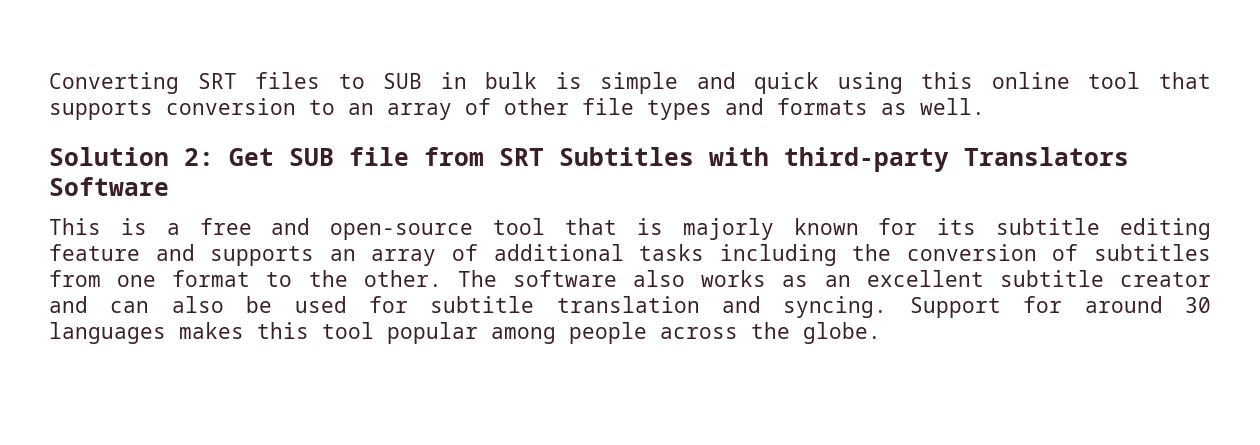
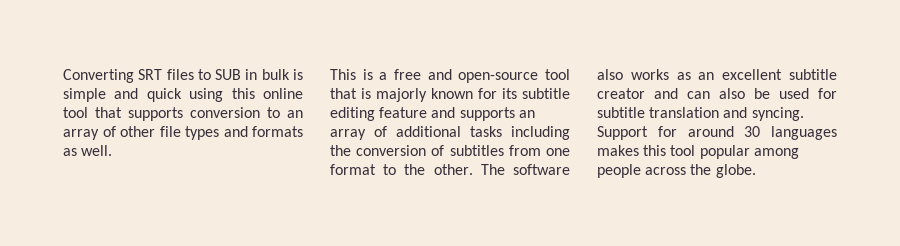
- Solution 2: Get SUB file from SRT Subtitles with third-party Translators Software

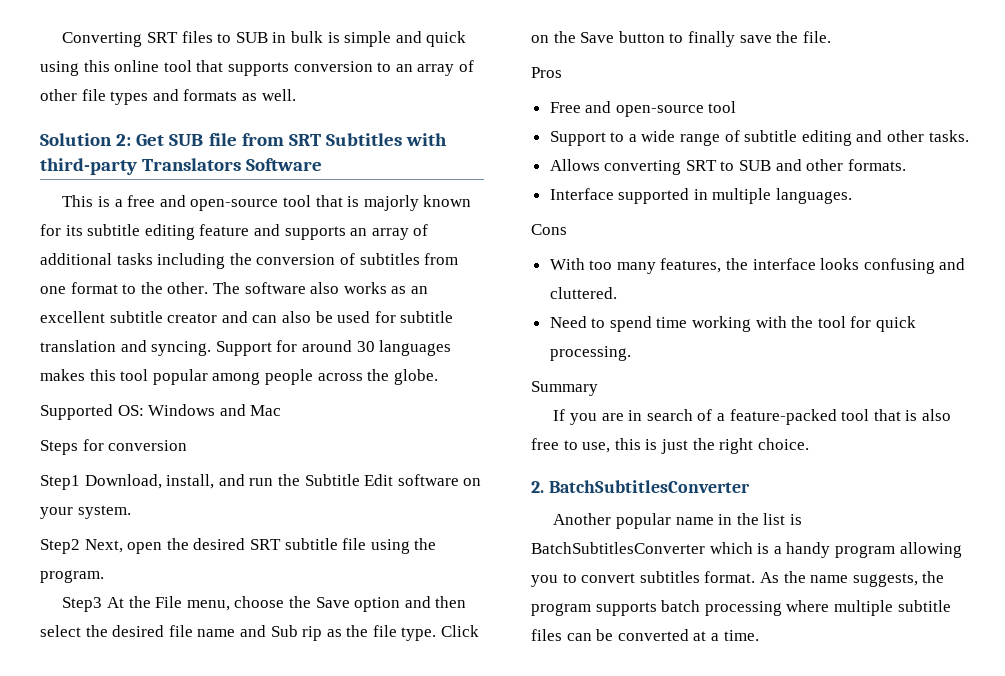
+ Solution 2: Get SUB file from SRT Subtitles with third-party Translators Software
+ Supported OS: Windows and Mac
+ Steps for conversion
+ Step1 Download, install, and run the Subtitle Edit software on your system.
+ Step2 Next, open the desired SRT subtitle file using the program.
+ Step3 At the File menu, choose the Save option and then select the desired file name and Sub rip as the file type. Click on the Save button to finally save the file.
+ Pros
+ Free and open-source tool
+ Support to a wide range of subtitle editing and other tasks.
+ Allows converting SRT to SUB and other formats.
+ Interface supported in multiple languages.
+ Cons
+ With too many features, the interface looks confusing and cluttered.
+ Need to spend time working with the tool for quick processing.
+ Summary
+ If you are in search of a feature-packed tool that is also free to use, this is just the right choice.
+ 2. BatchSubtitlesConverter
+ Another popular name in the list is BatchSubtitlesConverter which is a handy program allowing you to convert subtitles format. As the name suggests, the program supports batch processing where multiple subtitle files can be converted at a time.

